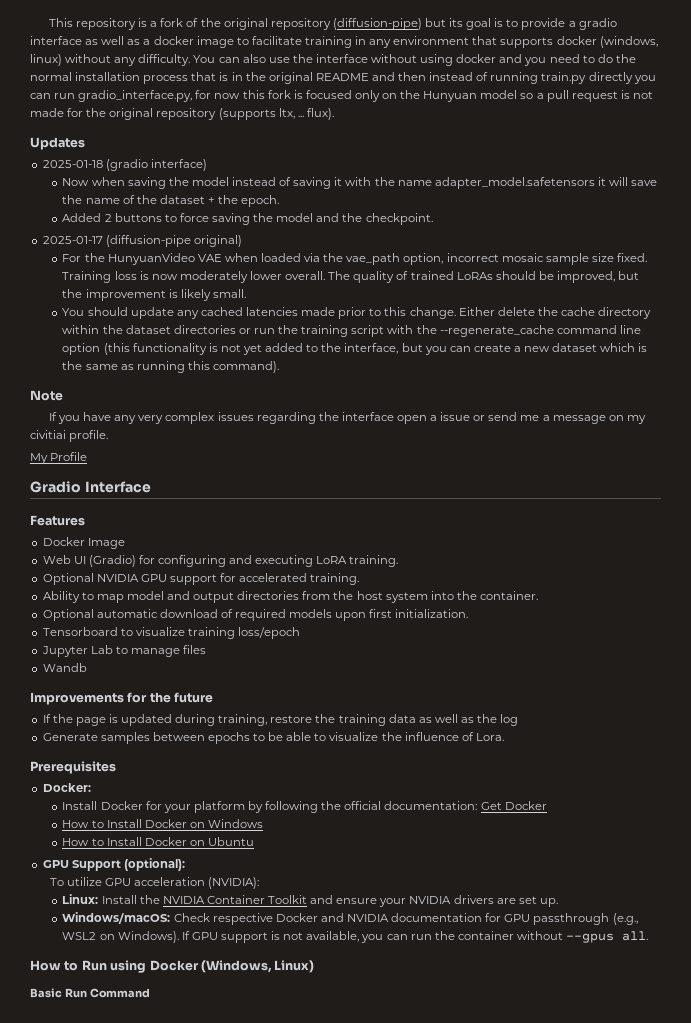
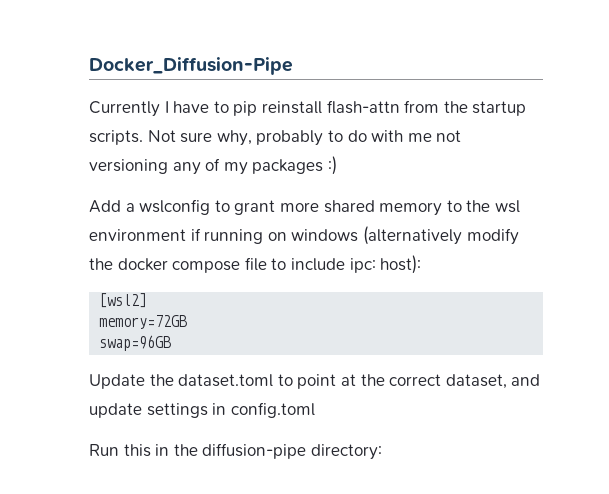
- This repository is a fork of the original repository (diffusion-pipe) but its goal is to provide a gradio interface as well as a docker image to facilitate training in any environment that supports docker (windows, linux) without any difficulty. You can also use the interface without using docker and you need to do the normal installation process that is in the original README and then instead of running train.py directly you can run gradio_interface.py, for now this fork is focused only on the Hunyuan model so a pull request is not made for the original repository (supports ltx, ... flux).
- Updates
- 2025-01-18 (gradio interface)
- Now when saving the model instead of saving it with the name adapter_model.safetensors it will save the name of the dataset + the epoch.
- Added 2 buttons to force saving the model and the checkpoint.
- 2025-01-17 (diffusion-pipe original)
- For the HunyuanVideo VAE when loaded via the vae_path option, incorrect mosaic sample size fixed. Training loss is now moderately lower overall. The quality of trained LoRAs should be improved, but the improvement is likely small.
- You should update any cached latencies made prior to this change. Either delete the cache directory within the dataset directories or run the training script with the --regenerate_cache command line option (this functionality is not yet added to the interface, but you can create a new dataset which is the same as running this command).
- Note
- If you have any very complex issues regarding the interface open a issue or send me a message on my civitiai profile.
- My Profile
- Gradio Interface
- Features
- Docker Image
- Web UI (Gradio) for configuring and executing LoRA training.
- Optional NVIDIA GPU support for accelerated training.
- Ability to map model and output directories from the host system into the container.
- Optional automatic download of required models upon first initialization.
- Tensorboard to visualize training loss/epoch
- Jupyter Lab to manage files
- Wandb
- Improvements for the future
- If the page is updated during training, restore the training data as well as the log
- Generate samples between epochs to be able to visualize the influence of Lora.
- Prerequisites
- Docker:
- Install Docker for your platform by following the official documentation: Get Docker
- How to Install Docker on Windows
- How to Install Docker on Ubuntu
- GPU Support (optional):
- To utilize GPU acceleration (NVIDIA):
- Linux: Install the NVIDIA Container Toolkit and ensure your NVIDIA drivers are set up.
- Windows/macOS: Check respective Docker and NVIDIA documentation for GPU passthrough (e.g., WSL2 on Windows). If GPU support is not available, you can run the container without --gpus all.
- How to Run using Docker (Windows, Linux)
- Basic Run Command
+ Docker_Diffusion-Pipe
+ Currently I have to pip reinstall flash-attn from the startup scripts. Not sure why, probably to do with me not versioning any of my packages :)
+ Add a wslconfig to grant more shared memory to the wsl environment if running on windows (alternatively modify the docker compose file to include ipc: host):
+ [wsl2]
+ memory=72GB
+ swap=96GB
+ Update the dataset.toml to point at the correct dataset, and update settings in config.toml
+ Run this in the diffusion-pipe directory:

